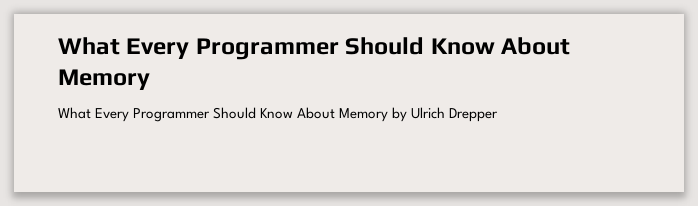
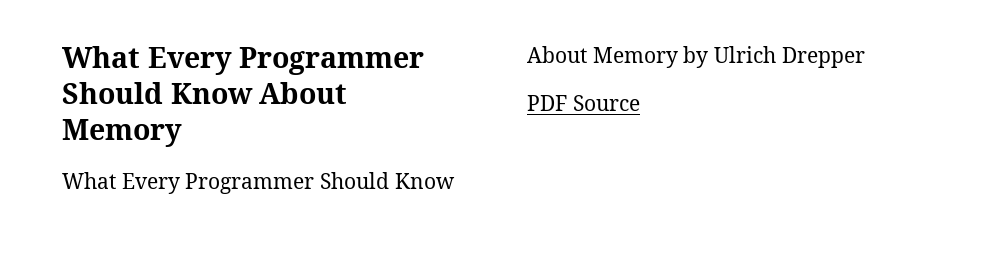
+ PDF Source

